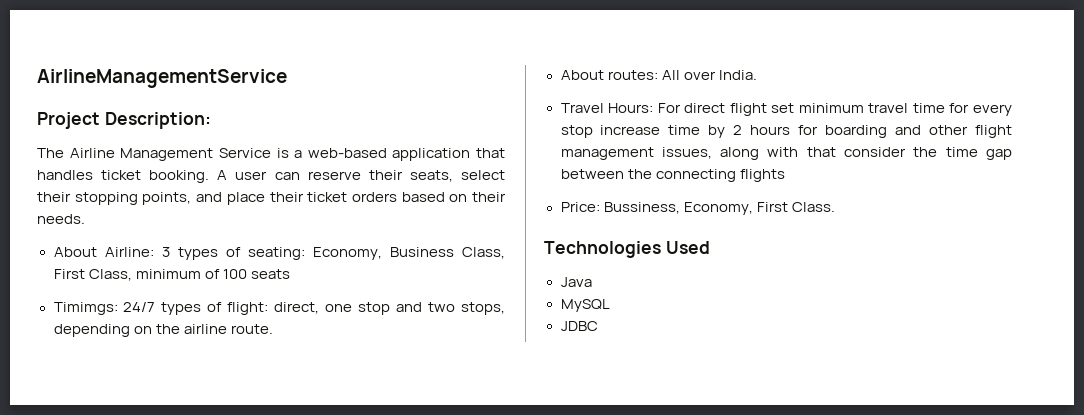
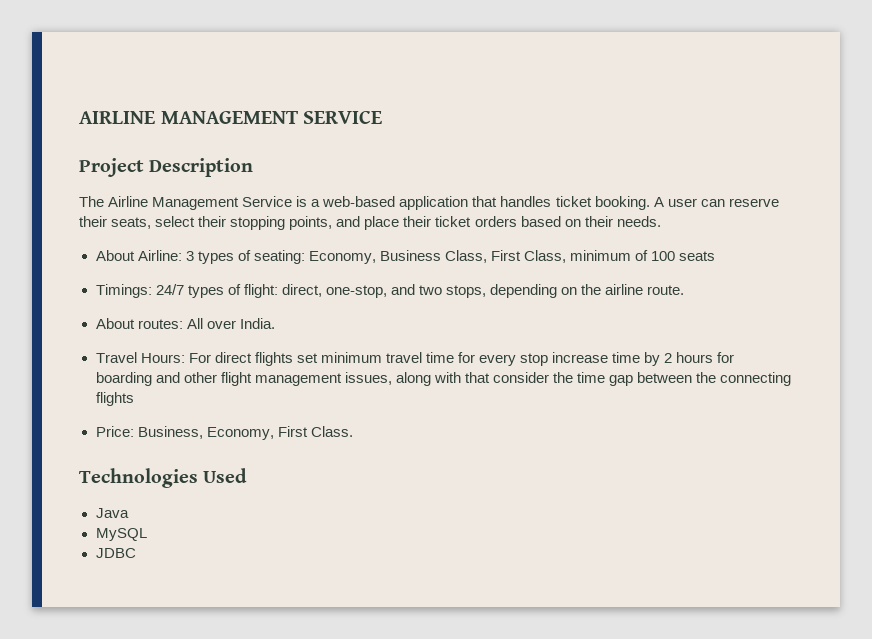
- AirlineManagementService
+ AIRLINE MANAGEMENT SERVICE
- Project Description:
+ Project Description
- Timimgs: 24/7 types of flight: direct, one stop and two stops, depending on the airline route.
+ Timings: 24/7 types of flight: direct, one-stop, and two stops, depending on the airline route.
- Travel Hours: For direct flight set minimum travel time for every stop increase time by 2 hours for boarding and other flight management issues, along with that consider the time gap between the connecting flights
+ Travel Hours: For direct flights set minimum travel time for every stop increase time by 2 hours for boarding and other flight management issues, along with that consider the time gap between the connecting flights
- Price: Bussiness, Economy, First Class.
+ Price: Business, Economy, First Class.

